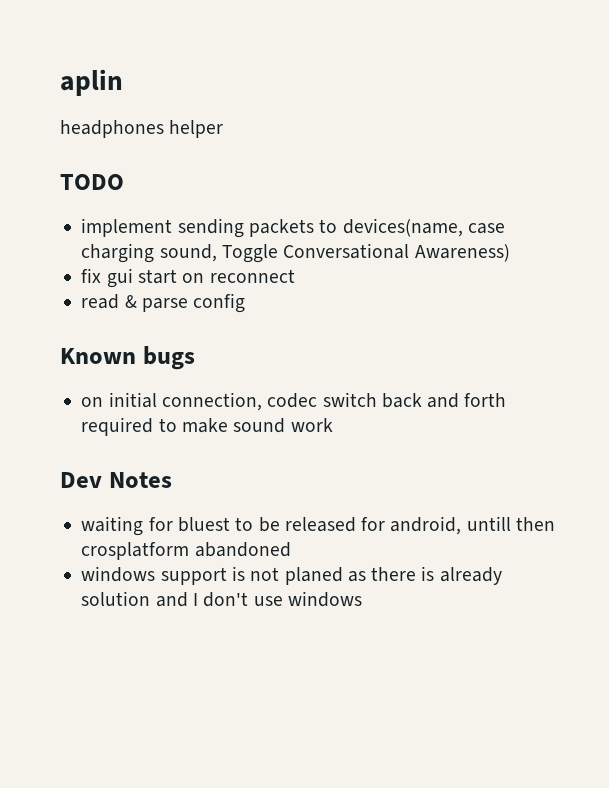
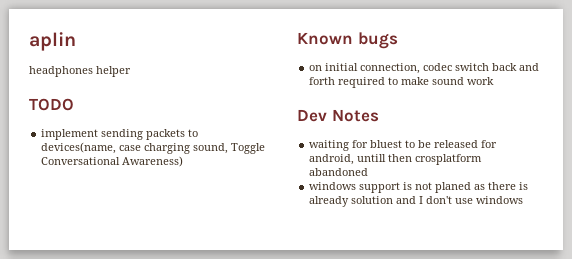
- fix gui start on reconnect
- read & parse config

